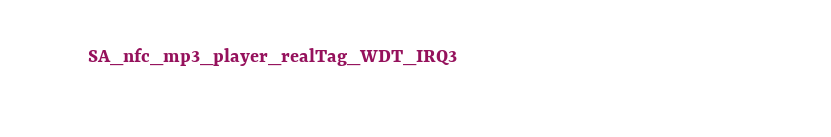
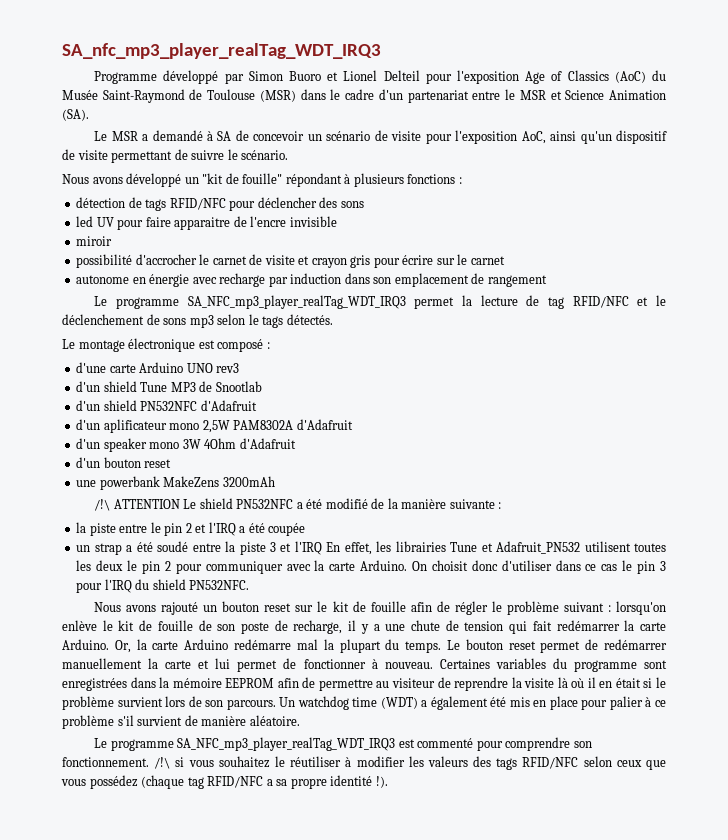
+ Programme développé par Simon Buoro et Lionel Delteil pour l'exposition Age of Classics (AoC) du Musée Saint-Raymond de Toulouse (MSR) dans le cadre d'un partenariat entre le MSR et Science Animation (SA).
+ Le MSR a demandé à SA de concevoir un scénario de visite pour l'exposition AoC, ainsi qu'un dispositif de visite permettant de suivre le scénario.
+ Nous avons développé un "kit de fouille" répondant à plusieurs fonctions :
+ détection de tags RFID/NFC pour déclencher des sons
+ led UV pour faire apparaitre de l'encre invisible
+ miroir
+ possibilité d'accrocher le carnet de visite et crayon gris pour écrire sur le carnet
+ autonome en énergie avec recharge par induction dans son emplacement de rangement
+ Le programme SA_NFC_mp3_player_realTag_WDT_IRQ3 permet la lecture de tag RFID/NFC et le déclenchement de sons mp3 selon le tags détectés.
+ Le montage électronique est composé :
+ d'une carte Arduino UNO rev3
+ d'un shield Tune MP3 de Snootlab
+ d'un shield PN532NFC d'Adafruit
+ d'un aplificateur mono 2,5W PAM8302A d'Adafruit
+ d'un speaker mono 3W 4Ohm d'Adafruit
+ d'un bouton reset
+ une powerbank MakeZens 3200mAh
+ /!\ ATTENTION Le shield PN532NFC a été modifié de la manière suivante :
+ la piste entre le pin 2 et l'IRQ a été coupée
+ un strap a été soudé entre la piste 3 et l'IRQ En effet, les librairies Tune et Adafruit_PN532 utilisent toutes les deux le pin 2 pour communiquer avec la carte Arduino. On choisit donc d'utiliser dans ce cas le pin 3 pour l'IRQ du shield PN532NFC.
+ Nous avons rajouté un bouton reset sur le kit de fouille afin de régler le problème suivant : lorsqu'on enlève le kit de fouille de son poste de recharge, il y a une chute de tension qui fait redémarrer la carte Arduino. Or, la carte Arduino redémarre mal la plupart du temps. Le bouton reset permet de redémarrer manuellement la carte et lui permet de fonctionner à nouveau. Certaines variables du programme sont enregistrées dans la mémoire EEPROM afin de permettre au visiteur de reprendre la visite là où il en était si le problème survient lors de son parcours. Un watchdog time (WDT) a également été mis en place pour palier à ce problème s'il survient de manière aléatoire.
+ Le programme SA_NFC_mp3_player_realTag_WDT_IRQ3 est commenté pour comprendre son fonctionnement. /!\ si vous souhaitez le réutiliser à modifier les valeurs des tags RFID/NFC selon ceux que vous possédez (chaque tag RFID/NFC a sa propre identité !).

